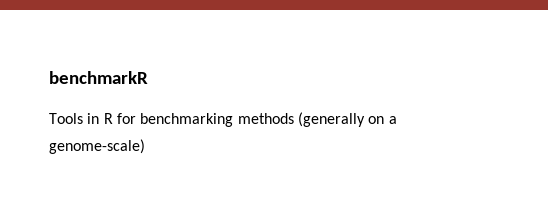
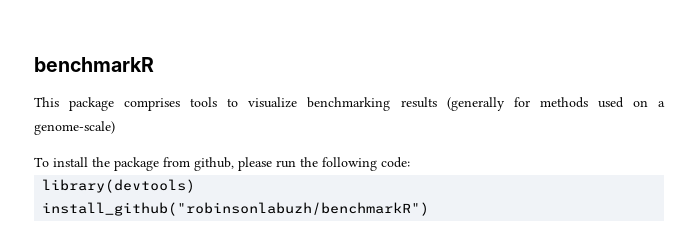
- Tools in R for benchmarking methods (generally on a genome-scale)
+ This package comprises tools to visualize benchmarking results (generally for methods used on a genome-scale)
+ To install the package from github, please run the following code:
+ library(devtools)
+ install_github("robinsonlabuzh/benchmarkR")

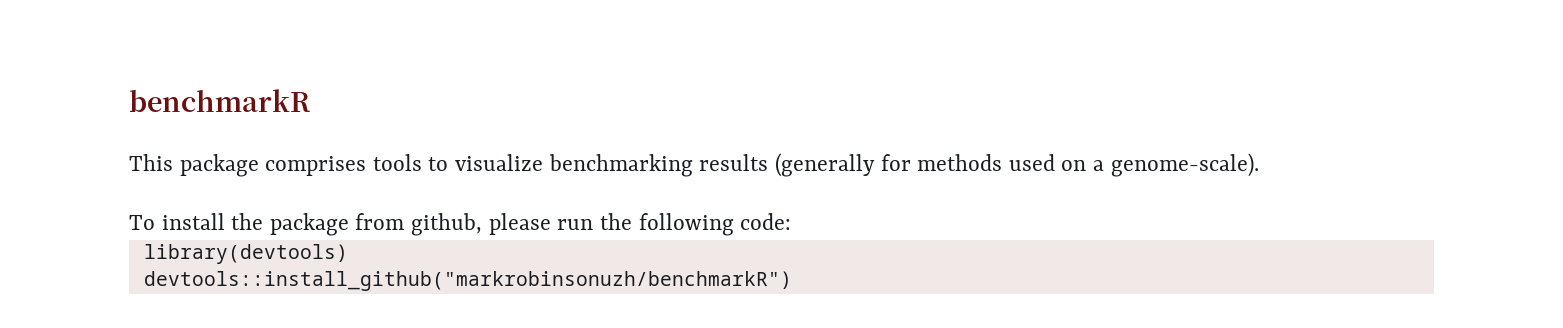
- This package comprises tools to visualize benchmarking results (generally for methods used on a genome-scale)
+ This package comprises tools to visualize benchmarking results (generally for methods used on a genome-scale).
- install_github("robinsonlabuzh/benchmarkR")
+ devtools::install_github("markrobinsonuzh/benchmarkR")

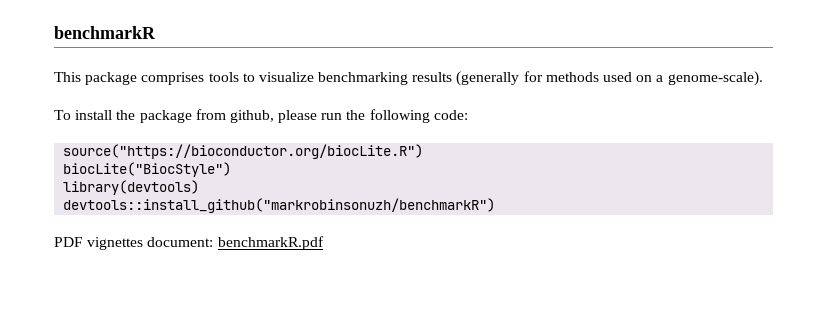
+ source("https://bioconductor.org/biocLite.R")
+ biocLite("BiocStyle")
+ PDF vignettes document: benchmarkR.pdf

